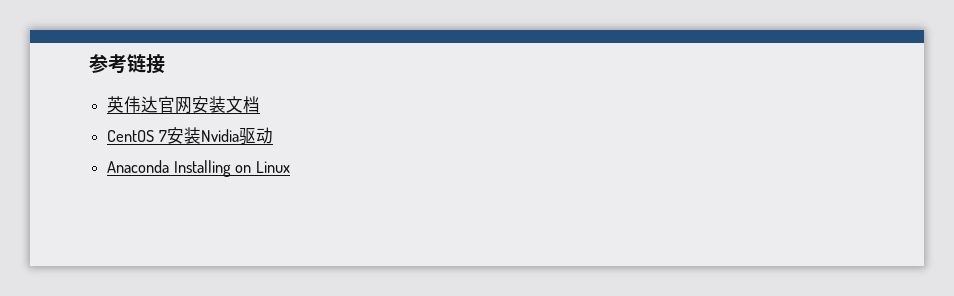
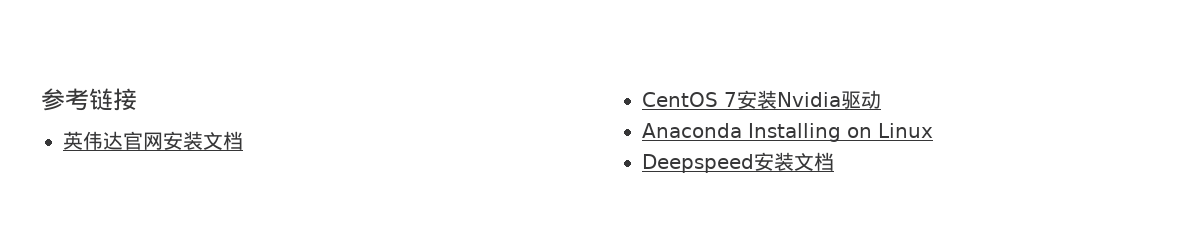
+ Deepspeed安装文档

